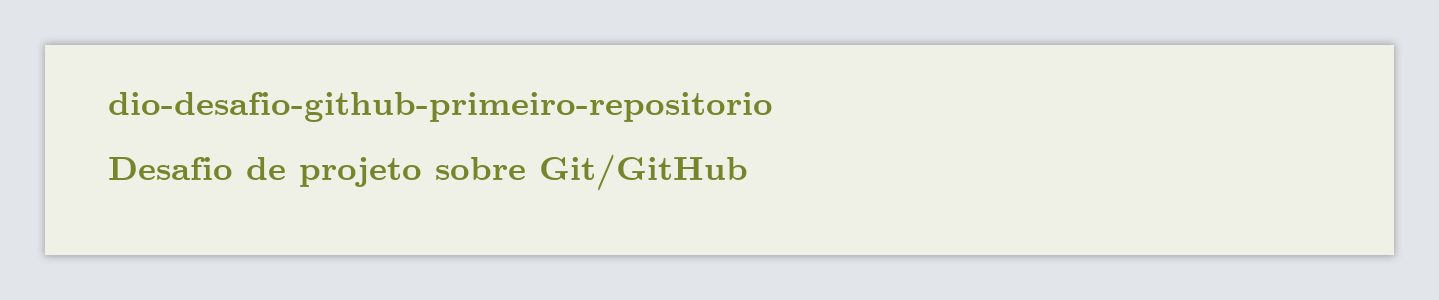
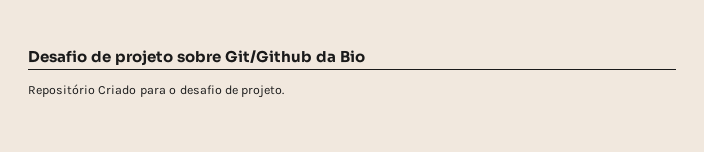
- dio-desafio-github-primeiro-repositorio
- Desafio de projeto sobre Git/GitHub
+ Desafio de projeto sobre Git/Github da Bio
+ Repositório Criado para o desafio de projeto.

